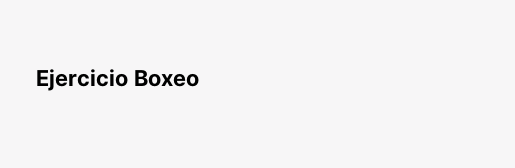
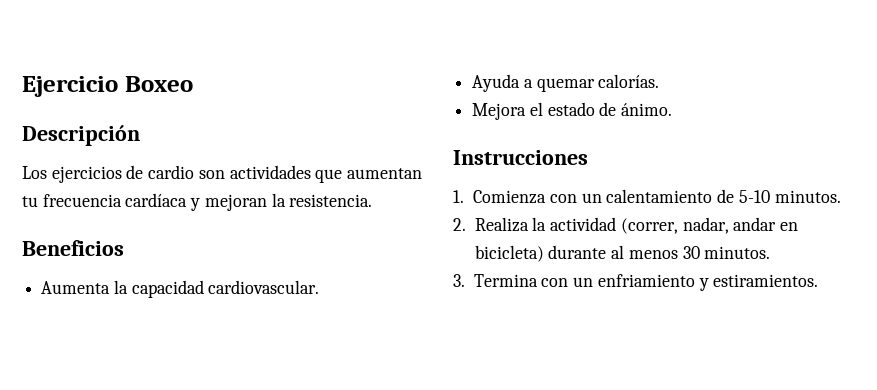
+ Descripción
+ Los ejercicios de cardio son actividades que aumentan tu frecuencia cardíaca y mejoran la resistencia.
+ Beneficios
+ Aumenta la capacidad cardiovascular.
+ Ayuda a quemar calorías.
+ Mejora el estado de ánimo.
+ Instrucciones
+ 1. Comienza con un calentamiento de 5-10 minutos.
+ 2. Realiza la actividad (correr, nadar, andar en bicicleta) durante al menos 30 minutos.
+ 3. Termina con un enfriamiento y estiramientos.

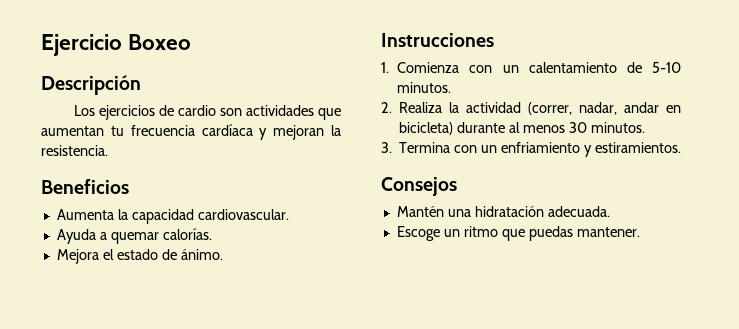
+ Consejos
+ Mantén una hidratación adecuada.
+ Escoge un ritmo que puedas mantener.

